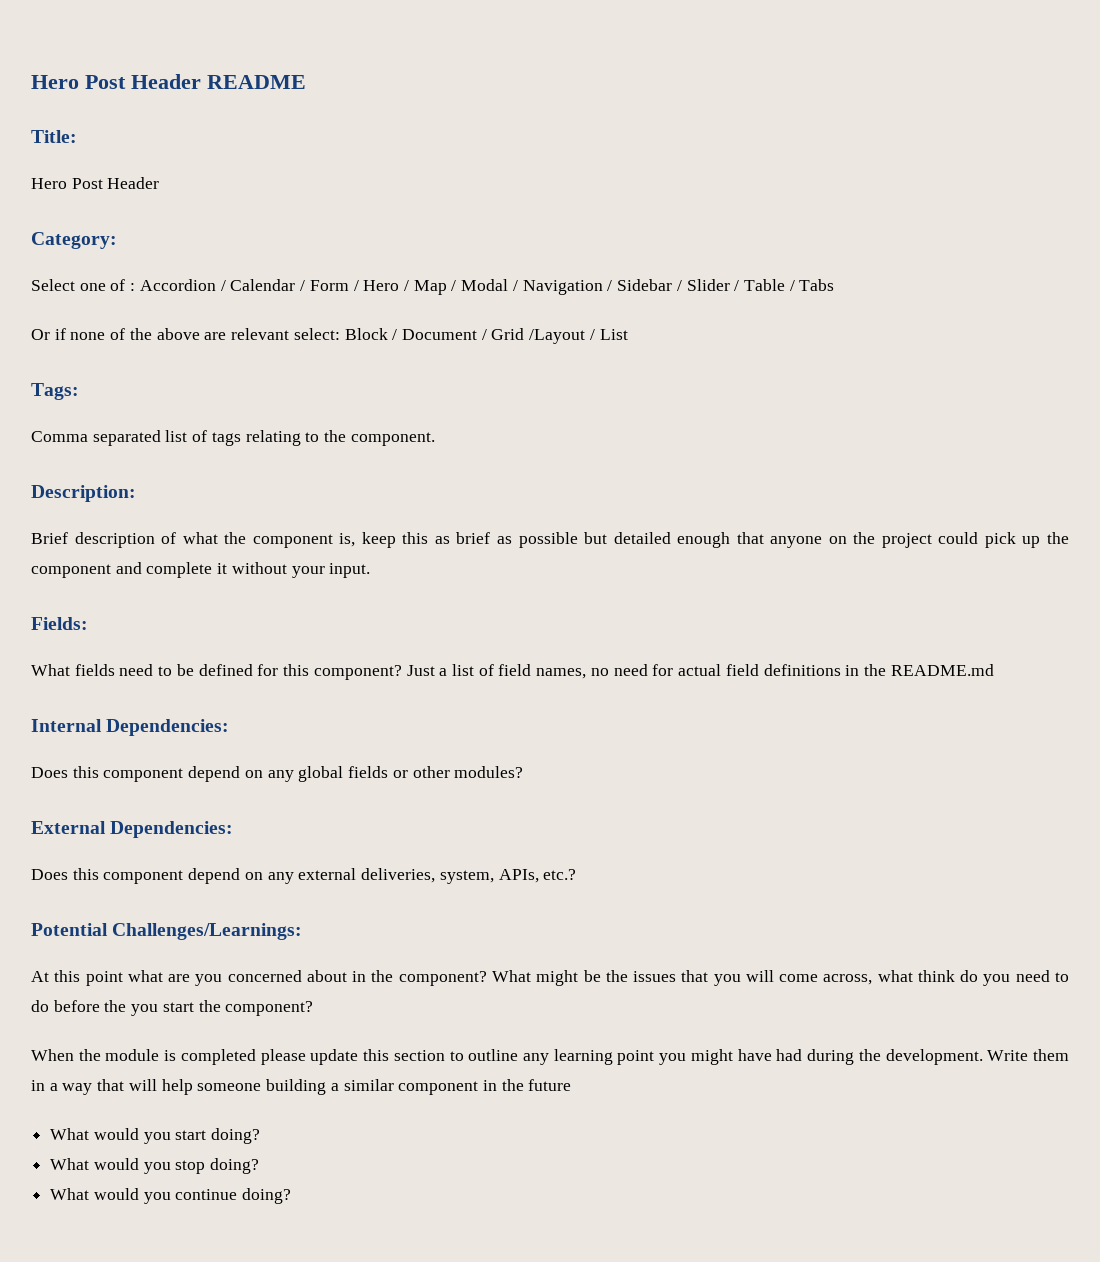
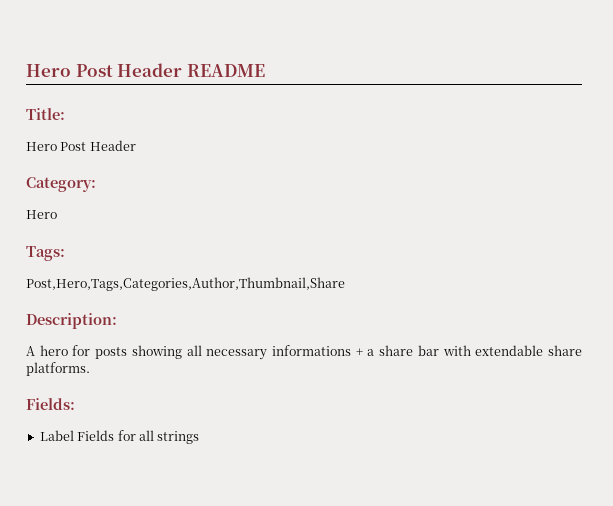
  Category:
- Select one of : Accordion / Calendar / Form / Hero / Map / Modal / Navigation / Sidebar / Slider / Table / Tabs
- Or if none of the above are relevant select: Block / Document / Grid /Layout / List
+ Hero
  Tags:
- Comma separated list of tags relating to the component.
+ Post,Hero,Tags,Categories,Author,Thumbnail,Share
  Description:
- Brief description of what the component is, keep this as brief as possible but detailed enough that anyone on the project could pick up the component and complete it without your input.
+ A hero for posts showing all necessary informations + a share bar with extendable share platforms.
  Fields:
- What fields need to be defined for this component? Just a list of field names, no need for actual field definitions in the README.md
- Internal Dependencies:
- Does this component depend on any global fields or other modules?
- External Dependencies:
- Does this component depend on any external deliveries, system, APIs, etc.?
- Potential Challenges/Learnings:
- At this point what are you concerned about in the component? What might be the issues that you will come across, what think do you need to do before the you start the component?
- When the module is completed please update this section to outline any learning point you might have had during the development. Write them in a way that will help someone building a similar component in the future
- What would you start doing?
- What would you stop doing?
- What would you continue doing?
+ Label Fields for all strings

